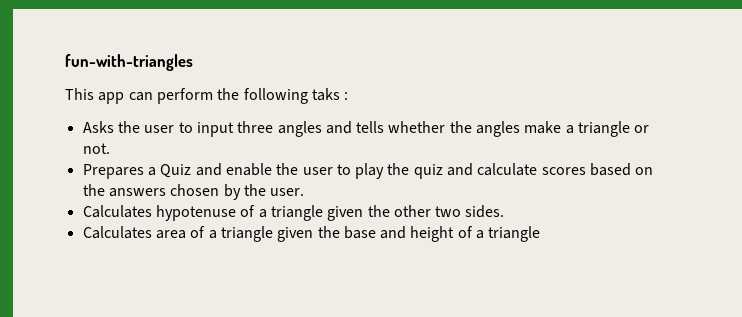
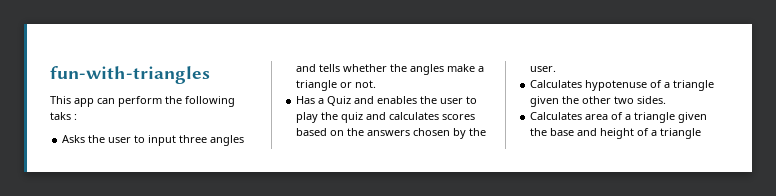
- Prepares a Quiz and enable the user to play the quiz and calculate scores based on the answers chosen by the user.
+ Has a Quiz and enables the user to play the quiz and calculates scores based on the answers chosen by the user.

